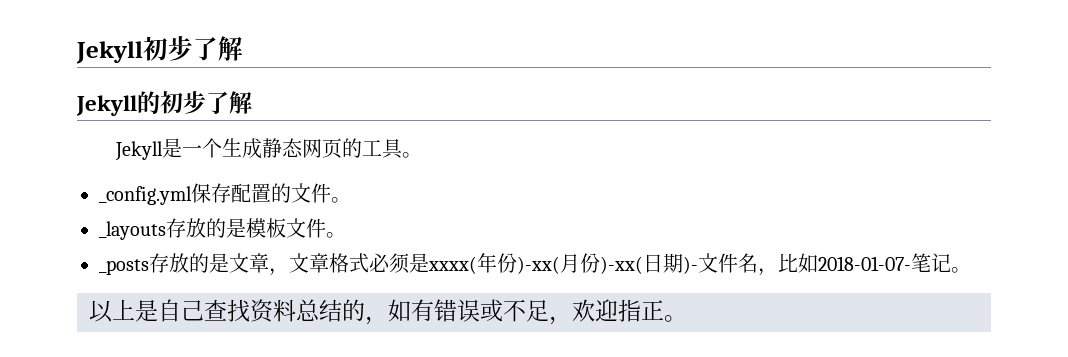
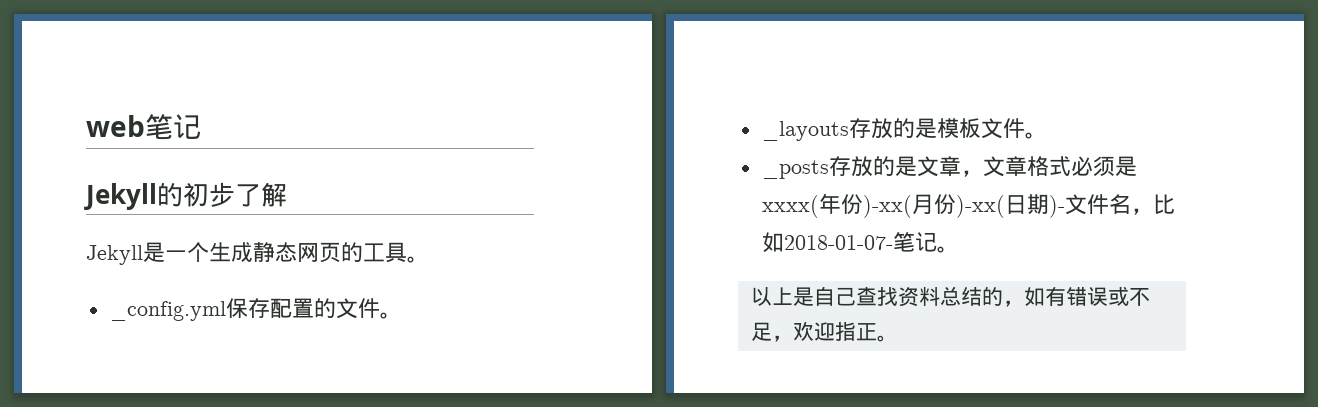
- Jekyll初步了解
+ web笔记

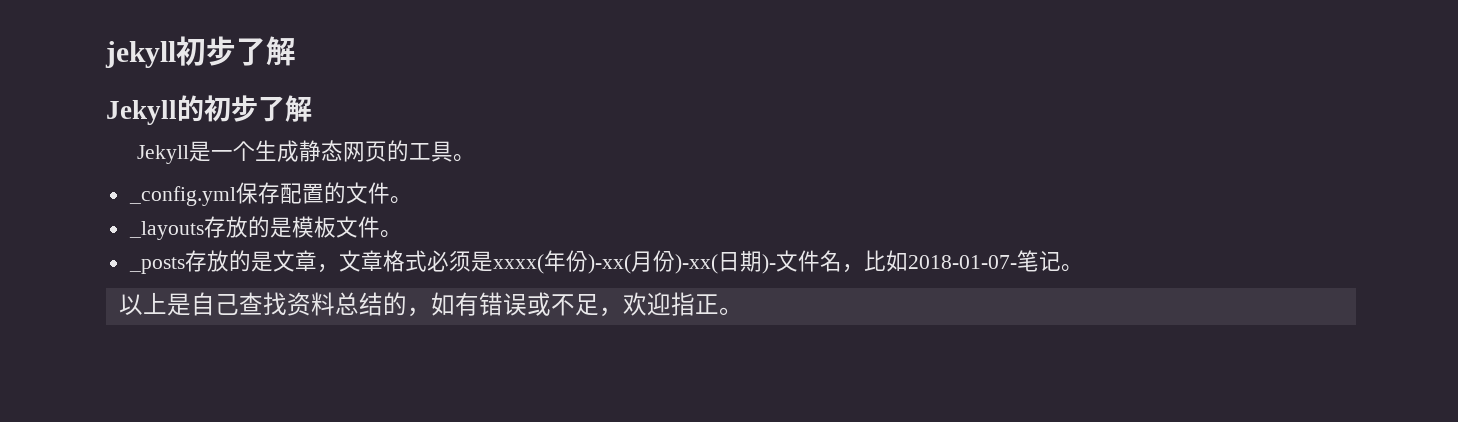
- web笔记
+ jekyll初步了解

